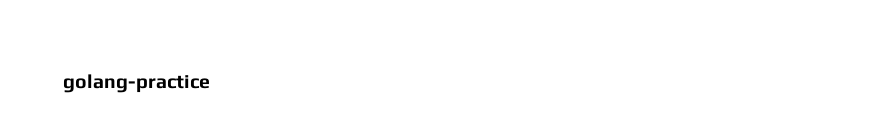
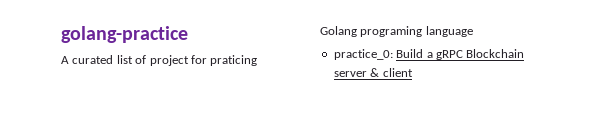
+ A curated list of project for praticing Golang programing language
+ practice_0: Build a gRPC Blockchain server & client

